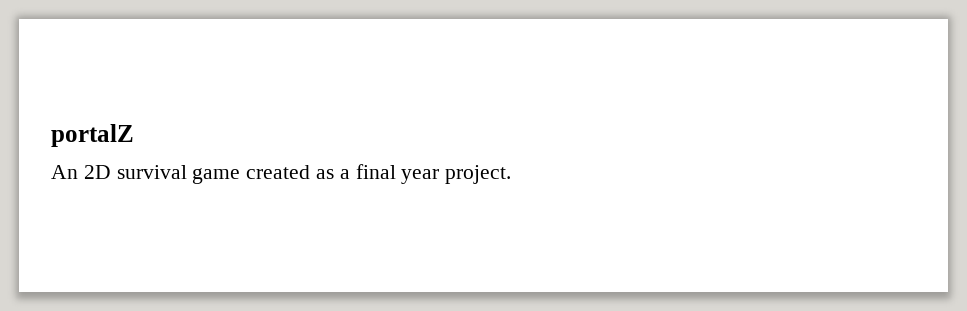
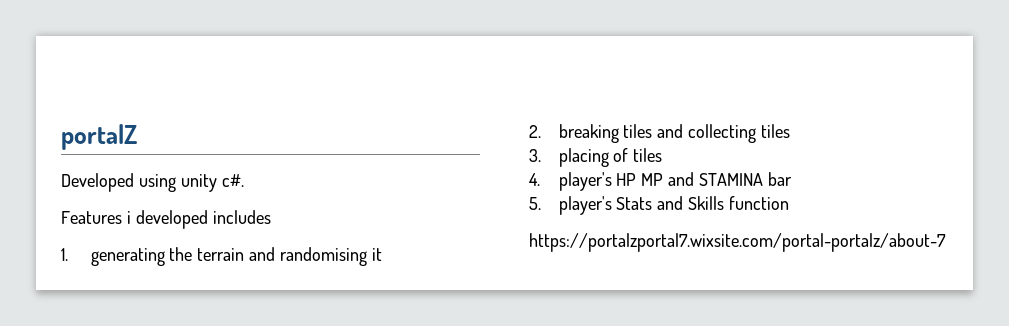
- An 2D survival game created as a final year project.
+ Developed using unity c#.
+ Features i developed includes
+ 1. generating the terrain and randomising it
+ 2. breaking tiles and collecting tiles
+ 3. placing of tiles
+ 4. player's HP MP and STAMINA bar
+ 5. player's Stats and Skills function
+ https://portalzportal7.wixsite.com/portal-portalz/about-7

